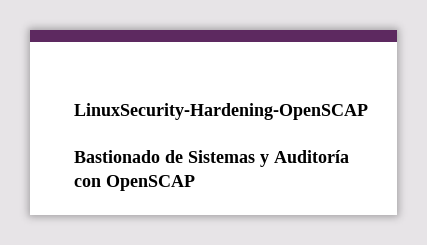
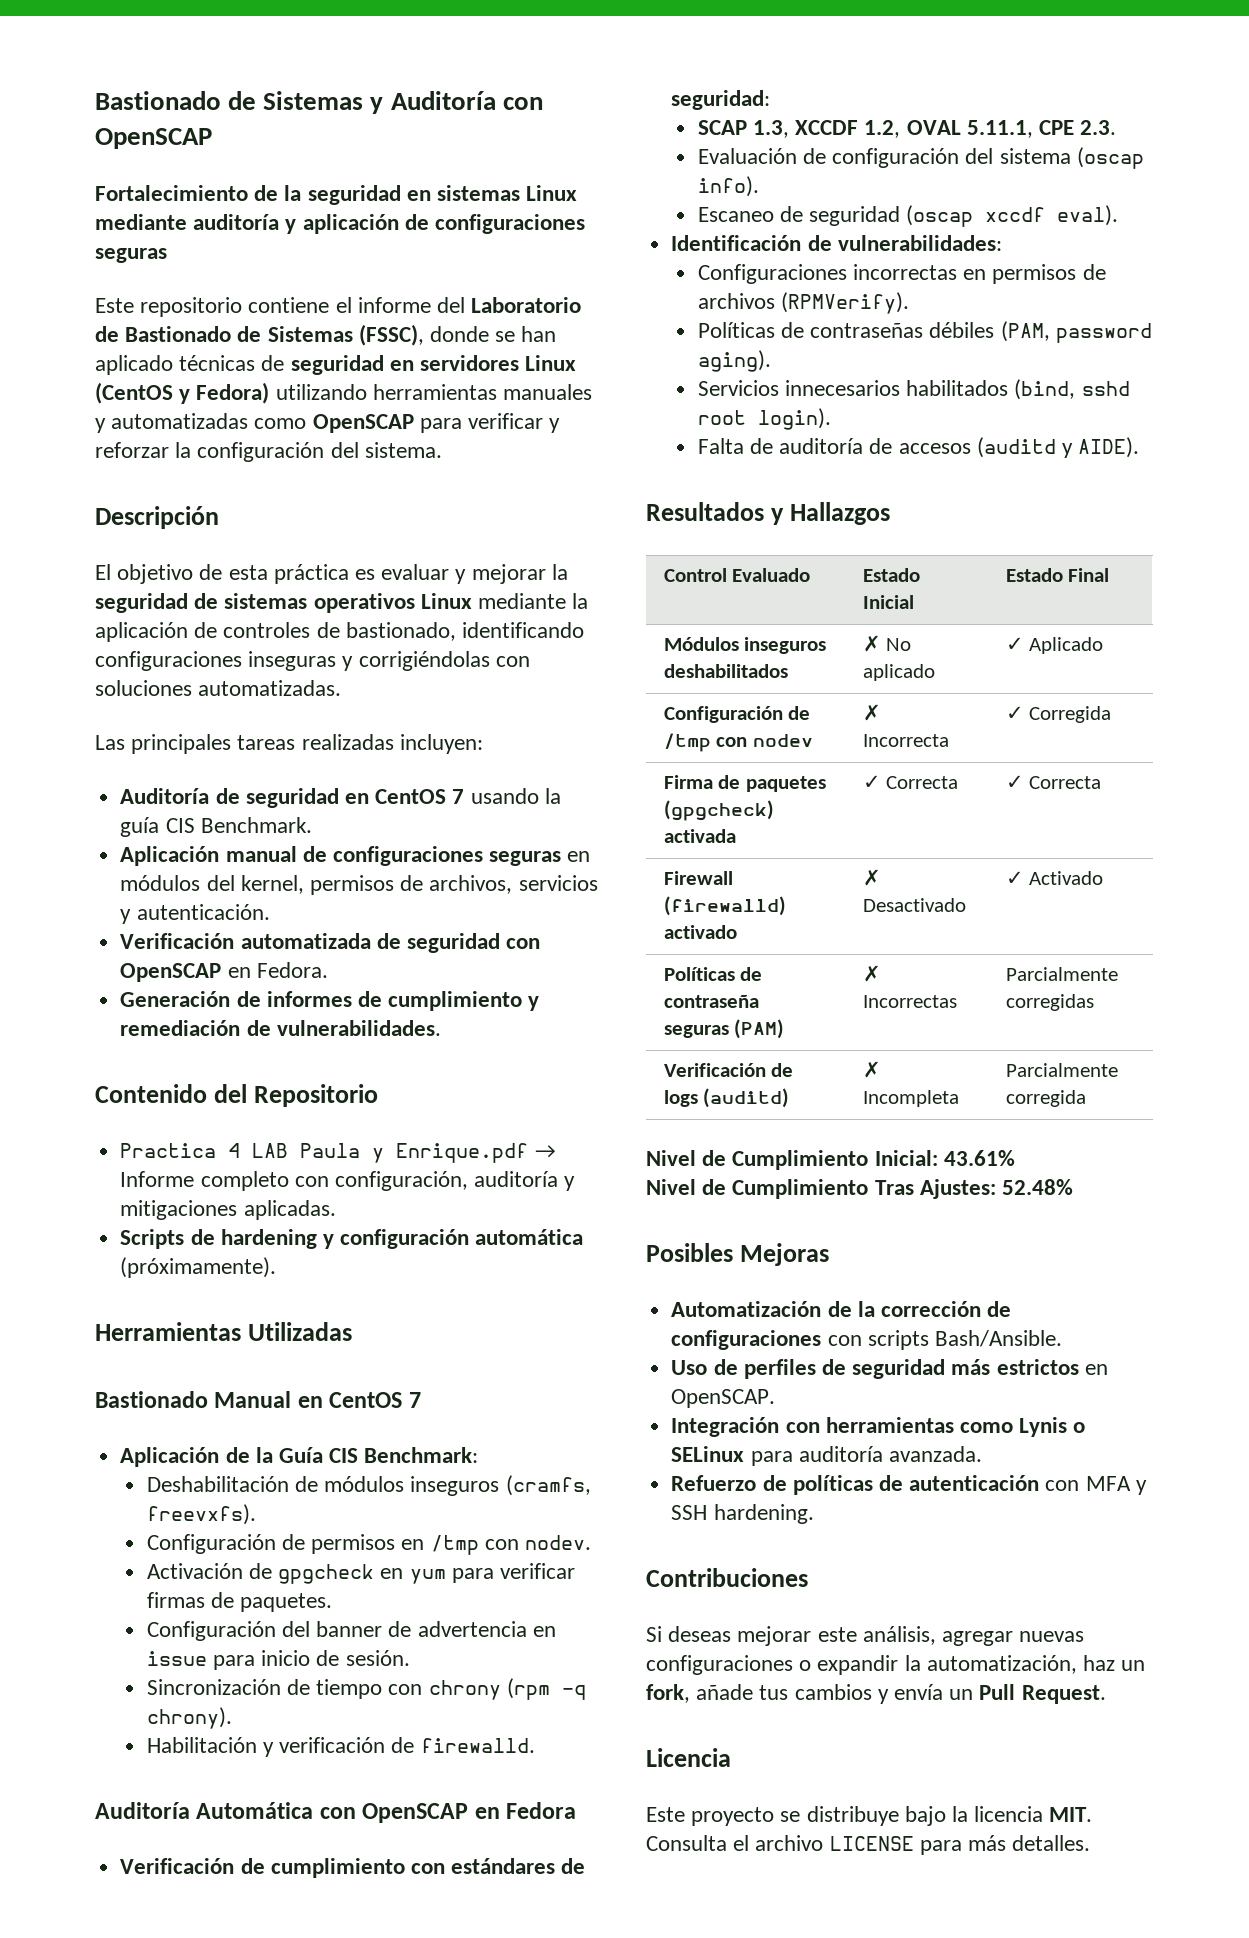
- LinuxSecurity-Hardening-OpenSCAP
+ Fortalecimiento de la seguridad en sistemas Linux mediante auditoría y aplicación de configuraciones seguras
+ Este repositorio contiene el informe del Laboratorio de Bastionado de Sistemas (FSSC), donde se han aplicado técnicas de seguridad en servidores Linux (CentOS y Fedora) utilizando herramientas manuales y automatizadas como OpenSCAP para verificar y reforzar la configuración del sistema.
+ Descripción
+ El objetivo de esta práctica es evaluar y mejorar la seguridad de sistemas operativos Linux mediante la aplicación de controles de bastionado, identificando configuraciones inseguras y corrigiéndolas con soluciones automatizadas.
+ Las principales tareas realizadas incluyen:
+ Auditoría de seguridad en CentOS 7 usando la guía CIS Benchmark.
+ Aplicación manual de configuraciones seguras en módulos del kernel, permisos de archivos, servicios y autenticación.
+ Verificación automatizada de seguridad con OpenSCAP en Fedora.
+ Generación de informes de cumplimiento y remediación de vulnerabilidades.
+ Contenido del Repositorio
+ Practica 4 LAB Paula y Enrique.pdf → Informe completo con configuración, auditoría y mitigaciones aplicadas.
+ Scripts de hardening y configuración automática (próximamente).
+ Herramientas Utilizadas
+ Bastionado Manual en CentOS 7
+ Aplicación de la Guía CIS Benchmark:
+ Deshabilitación de módulos inseguros (cramfs, freevxfs).
+ Configuración de permisos en /tmp con nodev.
+ Activación de gpgcheck en yum para verificar firmas de paquetes.
+ Configuración del banner de advertencia en issue para inicio de sesión.
+ Sincronización de tiempo con chrony (rpm -q chrony).
+ Habilitación y verificación de firewalld.
+ Auditoría Automática con OpenSCAP en Fedora
+ Verificación de cumplimiento con estándares de seguridad:
+ SCAP 1.3, XCCDF 1.2, OVAL 5.11.1, CPE 2.3.
+ Evaluación de configuración del sistema (oscap info).
+ Escaneo de seguridad (oscap xccdf eval).
+ Identificación de vulnerabilidades:
+ Configuraciones incorrectas en permisos de archivos (RPMVerify).
+ Políticas de contraseñas débiles (PAM, password aging).
+ Servicios innecesarios habilitados (bind, sshd root login).
+ Falta de auditoría de accesos (auditd y AIDE).
+ Resultados y Hallazgos
+ Control Evaluado | Estado Inicial | Estado Final
+ Módulos inseguros deshabilitados | ✗ No aplicado | ✓ Aplicado
+ Configuración de /tmp con nodev | ✗ Incorrecta | ✓ Corregida
+ Firma de paquetes (gpgcheck) activada | ✓ Correcta | ✓ Correcta
+ Firewall (firewalld) activado | ✗ Desactivado | ✓ Activado
+ Políticas de contraseña seguras (PAM) | ✗ Incorrectas | Parcialmente corregidas
+ Verificación de logs (auditd) | ✗ Incompleta | Parcialmente corregida
+ Nivel de Cumplimiento Inicial: 43.61%
+ Nivel de Cumplimiento Tras Ajustes: 52.48%
+ Posibles Mejoras
+ Automatización de la corrección de configuraciones con scripts Bash/Ansible.
+ Uso de perfiles de seguridad más estrictos en OpenSCAP.
+ Integración con herramientas como Lynis o SELinux para auditoría avanzada.
+ Refuerzo de políticas de autenticación con MFA y SSH hardening.
+ Contribuciones
+ Si deseas mejorar este análisis, agregar nuevas configuraciones o expandir la automatización, haz un fork, añade tus cambios y envía un Pull Request.
+ Licencia
+ Este proyecto se distribuye bajo la licencia MIT. Consulta el archivo LICENSE para más detalles.

